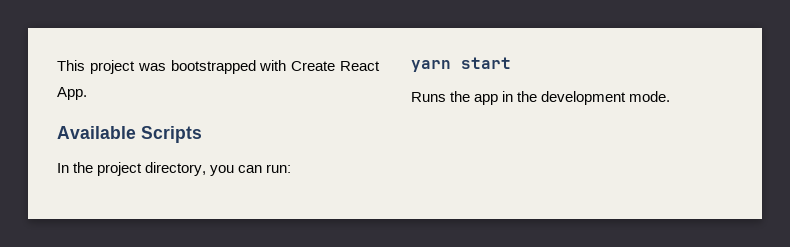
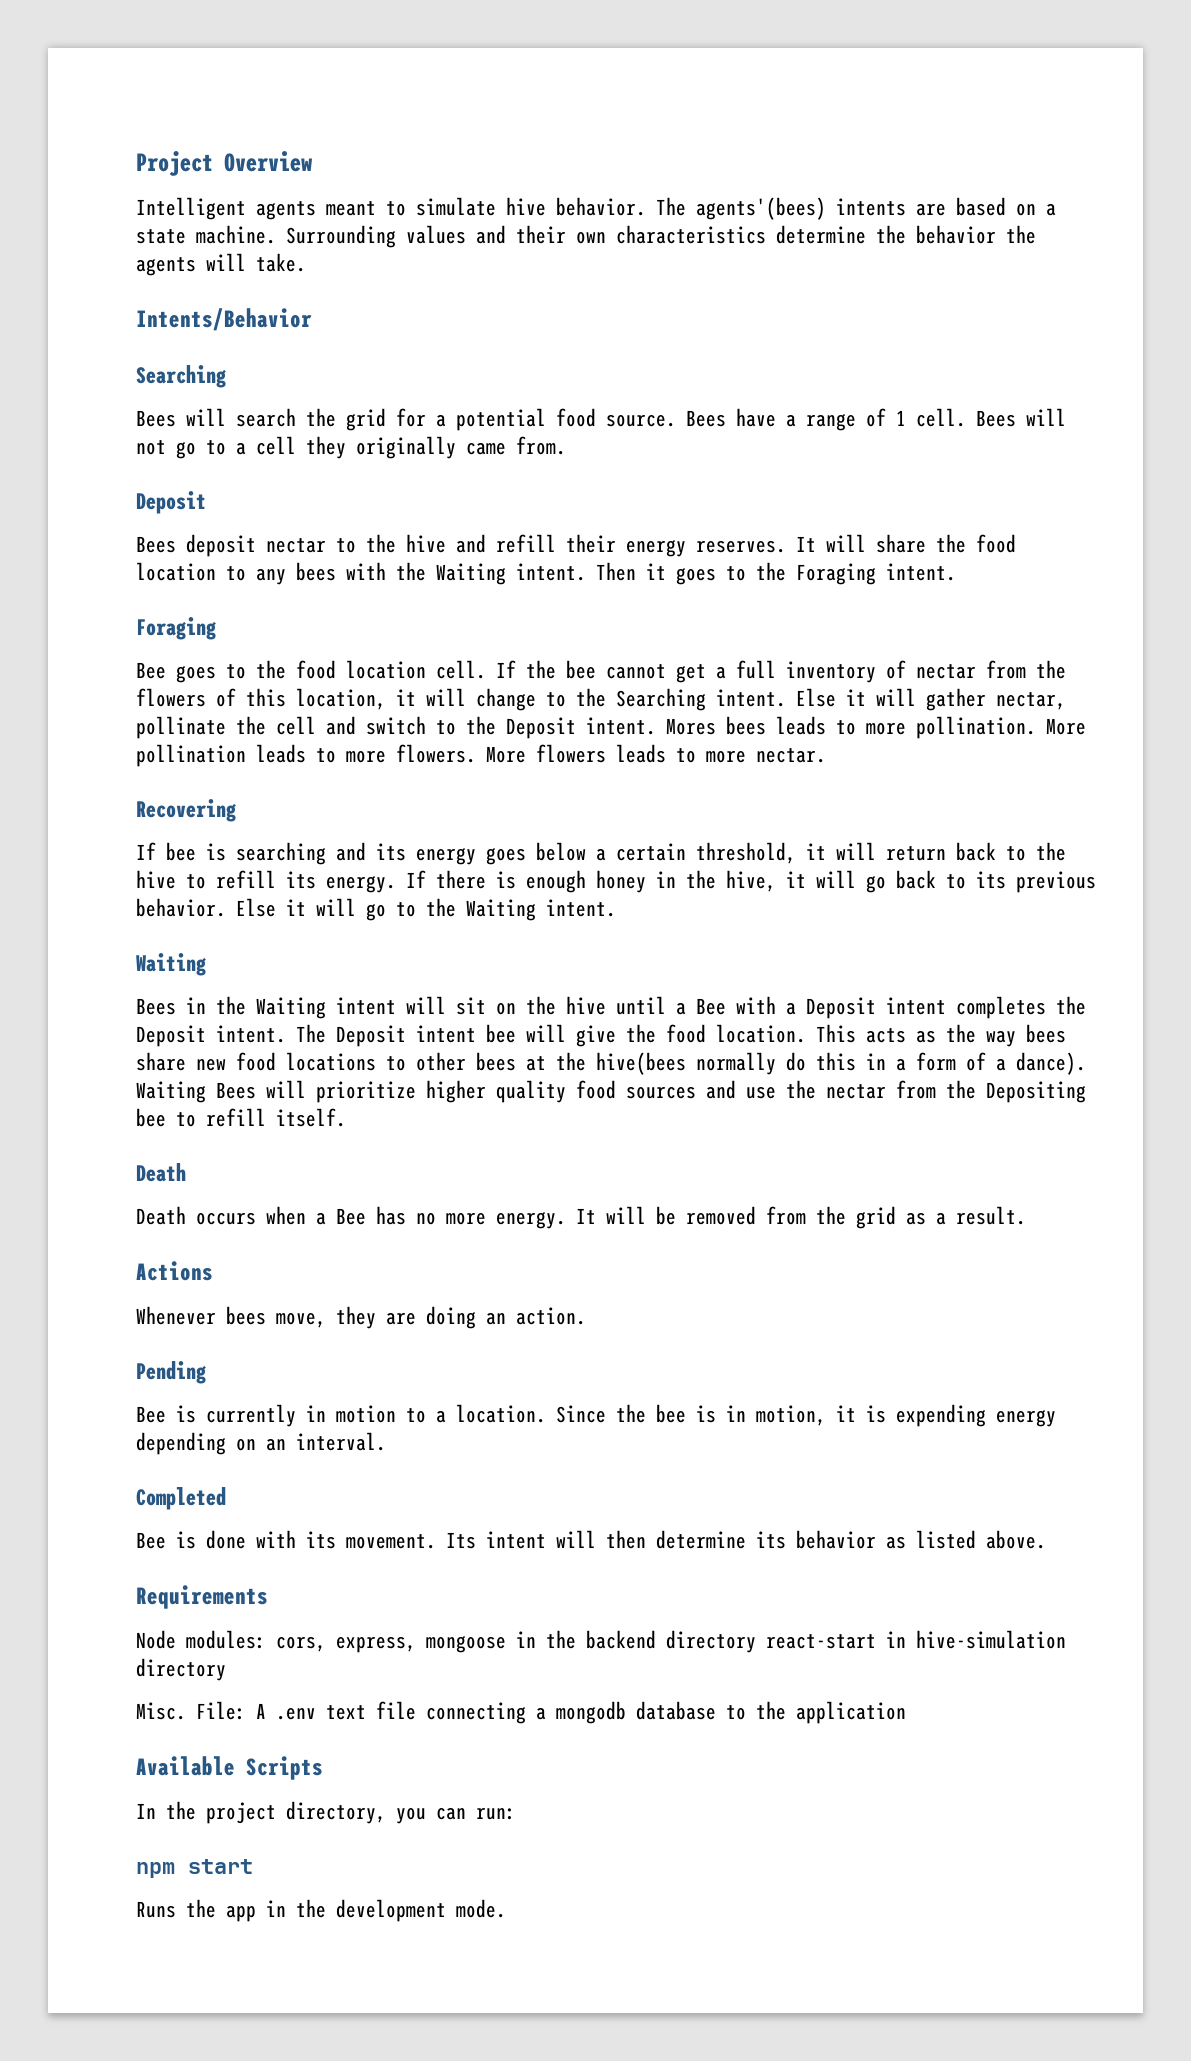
- This project was bootstrapped with Create React App.
+ Project Overview
+ Intelligent agents meant to simulate hive behavior. The agents'(bees) intents are based on a state machine. Surrounding values and their own characteristics determine the behavior the agents will take.
+ Intents/Behavior
+ Searching
+ Bees will search the grid for a potential food source. Bees have a range of 1 cell. Bees will not go to a cell they originally came from.
+ Deposit
+ Bees deposit nectar to the hive and refill their energy reserves. It will share the food location to any bees with the Waiting intent. Then it goes to the Foraging intent.
+ Foraging
+ Bee goes to the food location cell. If the bee cannot get a full inventory of nectar from the flowers of this location, it will change to the Searching intent. Else it will gather nectar, pollinate the cell and switch to the Deposit intent. Mores bees leads to more pollination. More pollination leads to more flowers. More flowers leads to more nectar.
+ Recovering
+ If bee is searching and its energy goes below a certain threshold, it will return back to the hive to refill its energy. If there is enough honey in the hive, it will go back to its previous behavior. Else it will go to the Waiting intent.
+ Waiting
+ Bees in the Waiting intent will sit on the hive until a Bee with a Deposit intent completes the Deposit intent. The Deposit intent bee will give the food location. This acts as the way bees share new food locations to other bees at the hive(bees normally do this in a form of a dance). Waiting Bees will prioritize higher quality food sources and use the nectar from the Depositing bee to refill itself.
+ Death
+ Death occurs when a Bee has no more energy. It will be removed from the grid as a result.
+ Actions
+ Whenever bees move, they are doing an action.
+ Pending
+ Bee is currently in motion to a location. Since the bee is in motion, it is expending energy depending on an interval.
+ Completed
+ Bee is done with its movement. Its intent will then determine its behavior as listed above.
+ Requirements
+ Node modules: cors, express, mongoose in the backend directory react-start in hive-simulation directory
+ Misc. File: A .env text file connecting a mongodb database to the application
- yarn start
+ npm start

